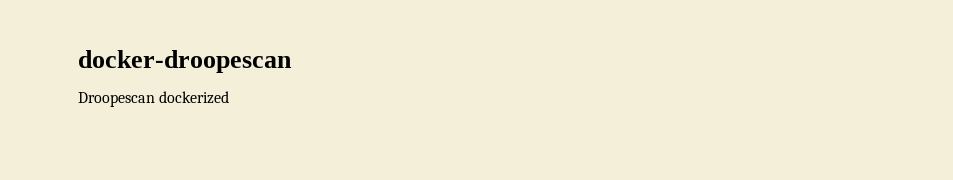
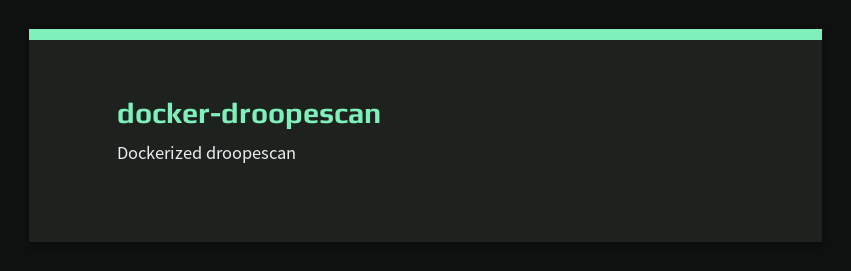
- Droopescan dockerized
+ Dockerized droopescan

